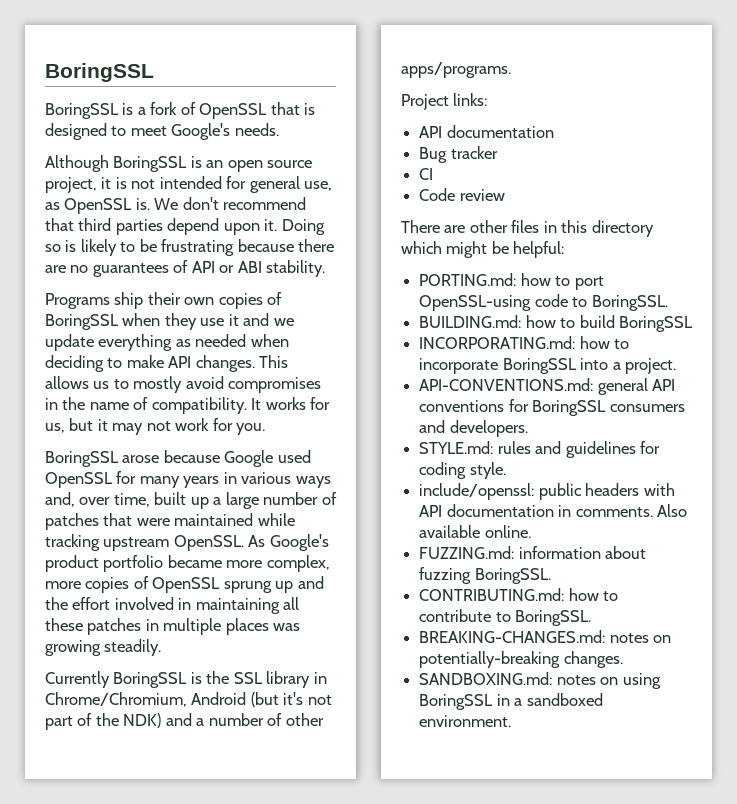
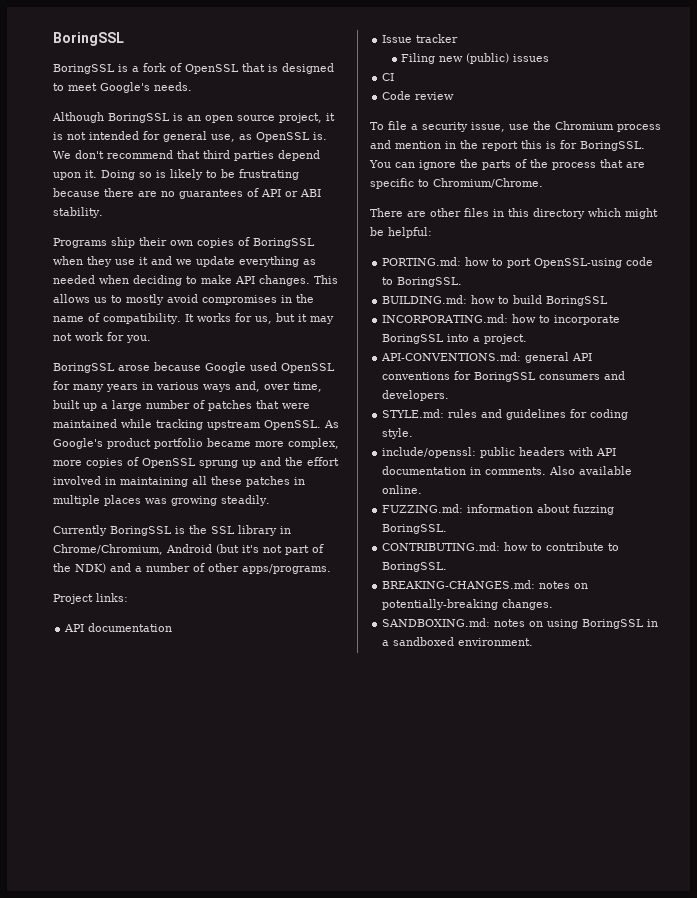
- Bug tracker
+ Issue tracker
+ Filing new (public) issues
+ To file a security issue, use the Chromium process and mention in the report this is for BoringSSL. You can ignore the parts of the process that are specific to Chromium/Chrome.

